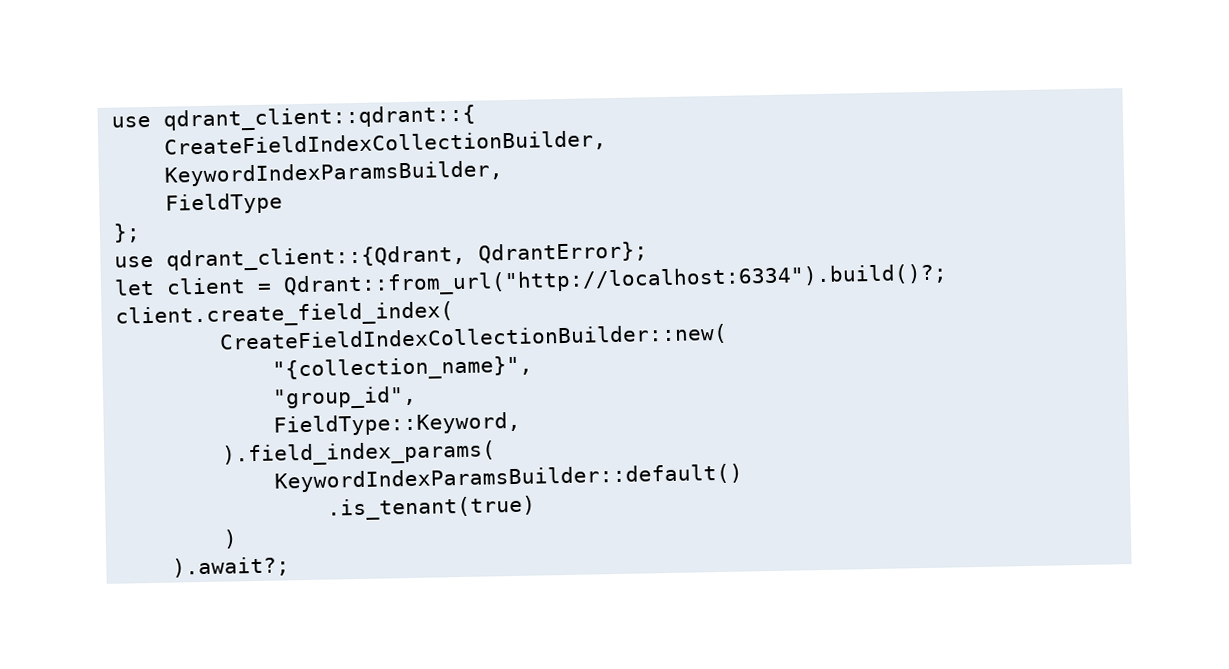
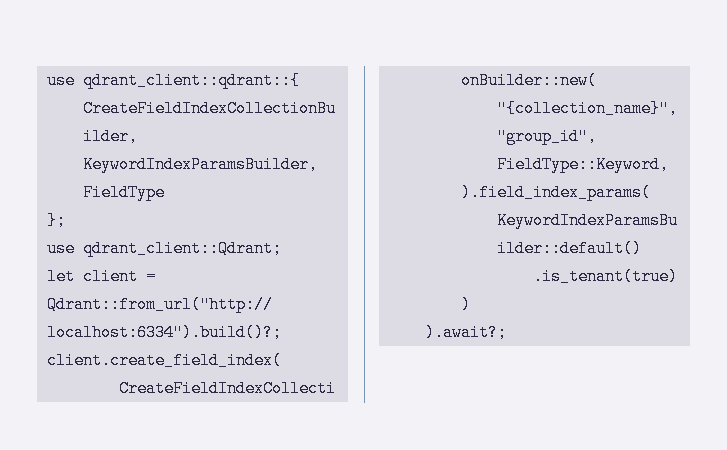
- use qdrant_client::{Qdrant, QdrantError};
+ use qdrant_client::Qdrant;

